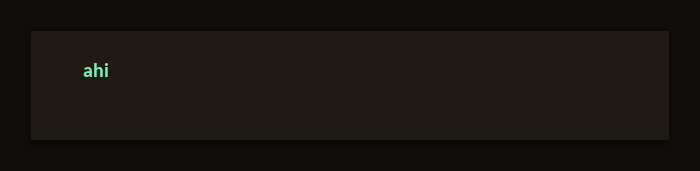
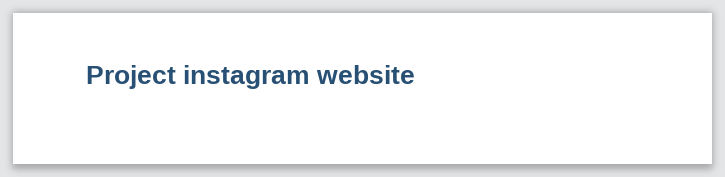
- ahi
+ Project instagram website

